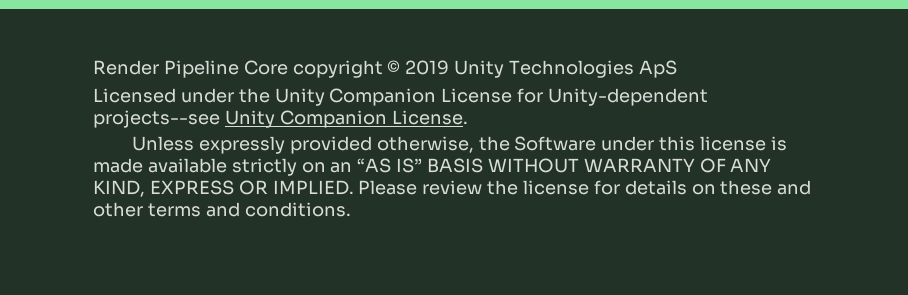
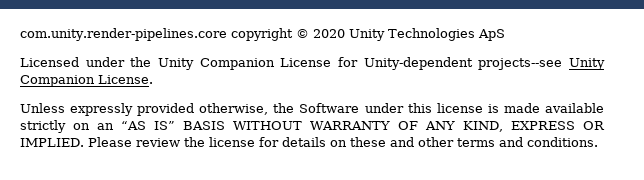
- Render Pipeline Core copyright © 2019 Unity Technologies ApS
+ com.unity.render-pipelines.core copyright © 2020 Unity Technologies ApS

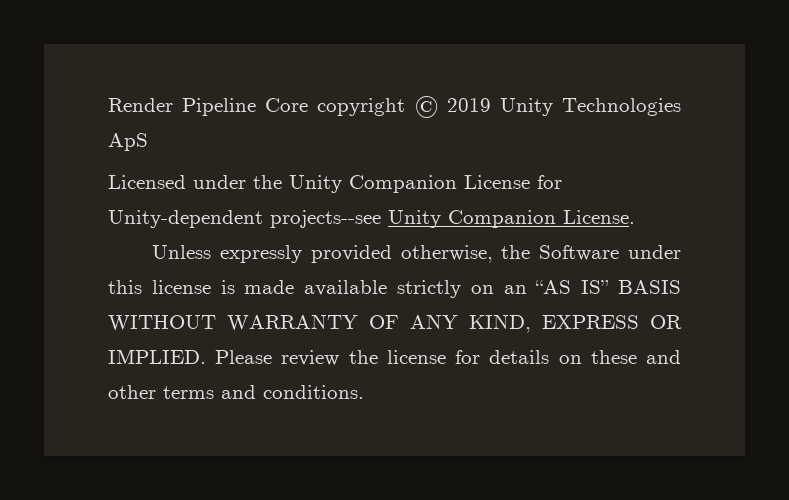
- com.unity.render-pipelines.core copyright © 2020 Unity Technologies ApS
+ Render Pipeline Core copyright © 2019 Unity Technologies ApS

